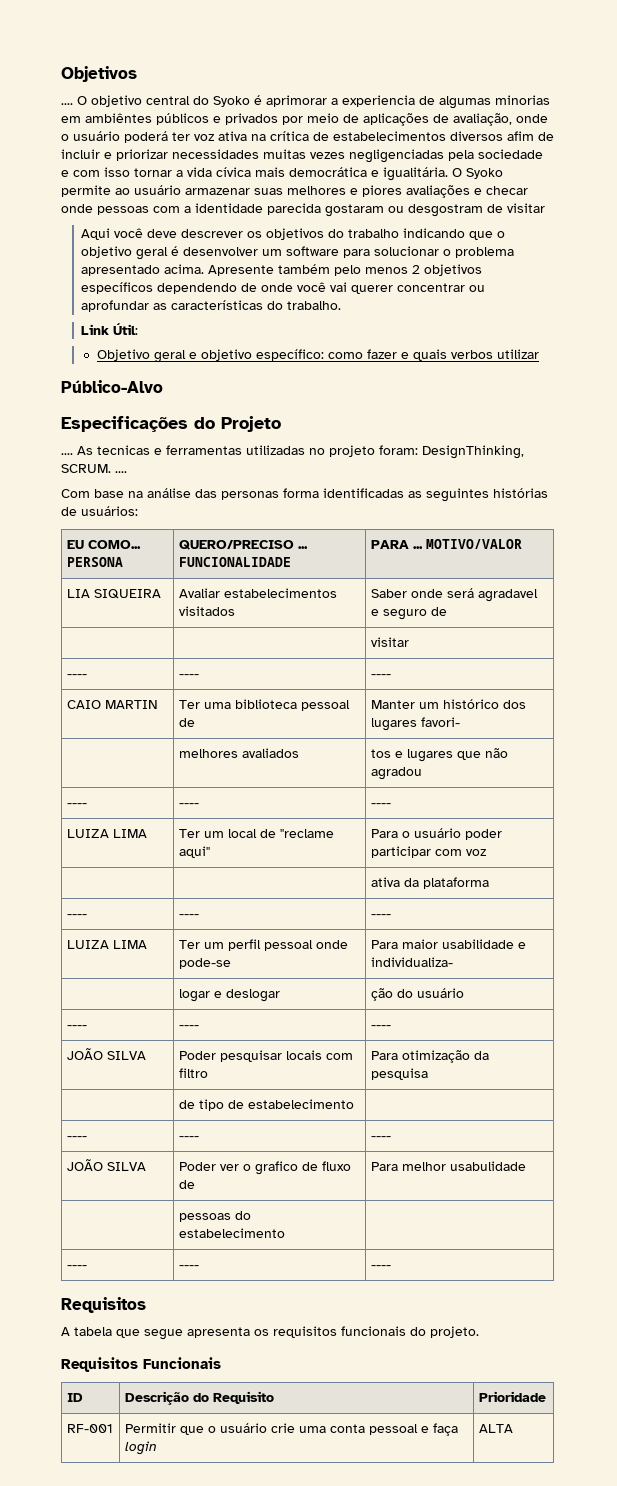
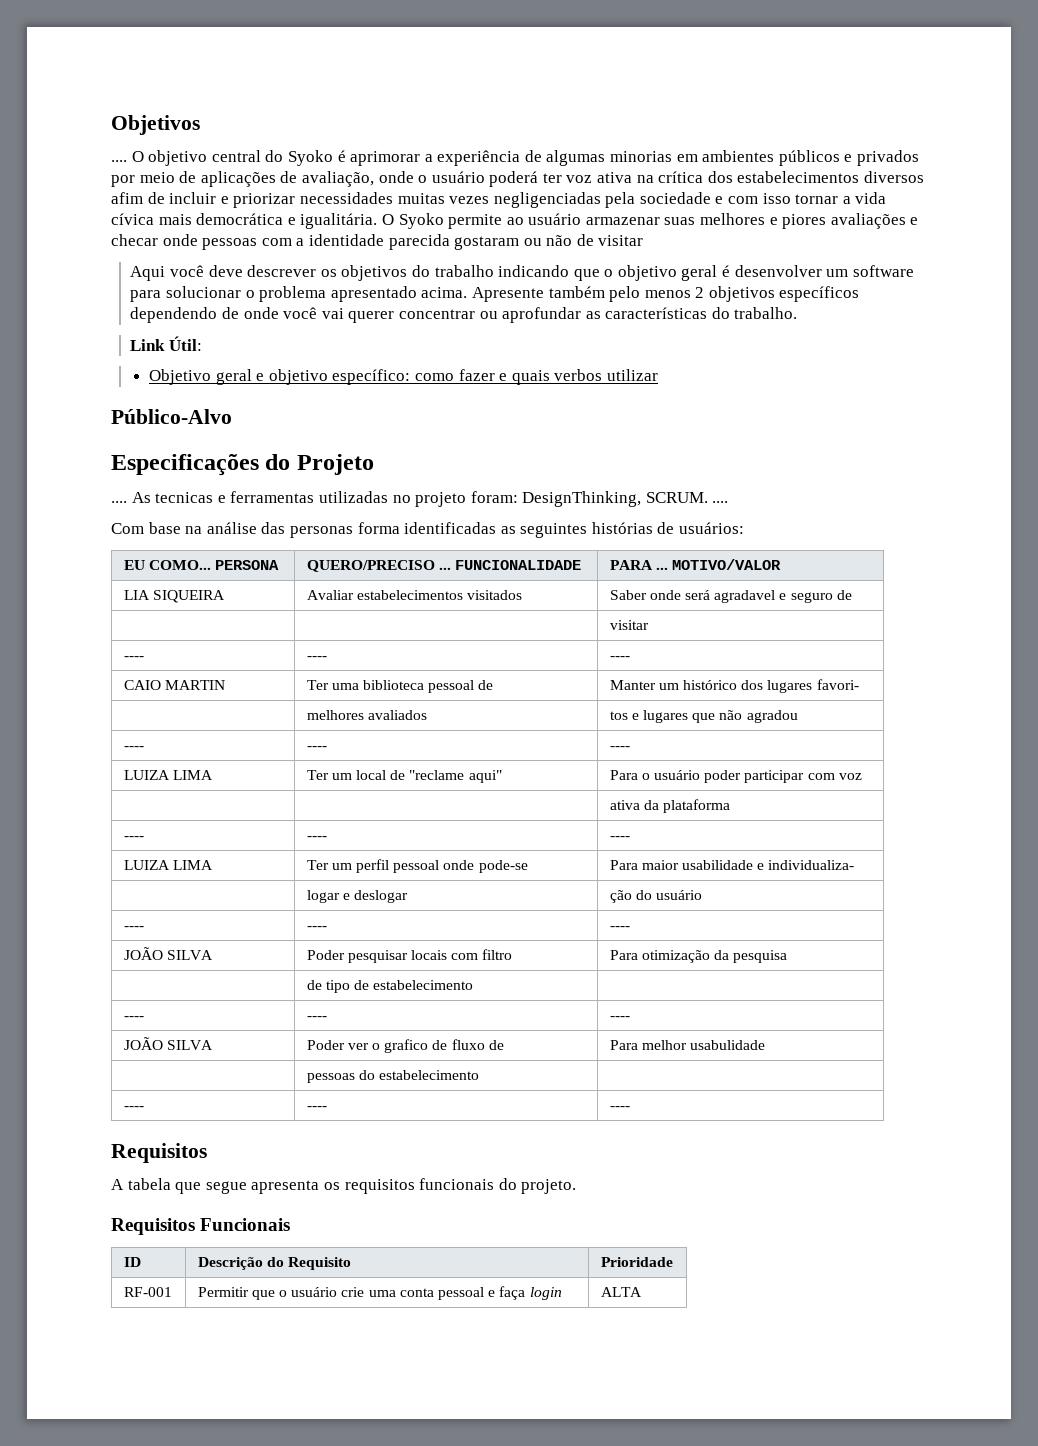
- O objetivo central do Syoko é aprimorar a experiencia de algumas minorias em ambiêntes públicos e privados por meio de aplicações de avaliação, onde o usuário poderá ter voz ativa na crítica de estabelecimentos diversos afim de incluir e priorizar necessidades muitas vezes negligenciadas pela sociedade e com isso tornar a vida cívica mais democrática e igualitária.
+ O objetivo central do Syoko é aprimorar a experiência de algumas minorias em ambientes públicos e privados por meio de aplicações de avaliação, onde o usuário poderá ter voz ativa na crítica dos estabelecimentos diversos afim de incluir e priorizar necessidades muitas vezes negligenciadas pela sociedade e com isso tornar a vida cívica mais democrática e igualitária.
- O Syoko permite ao usuário armazenar suas melhores e piores avaliações e checar onde pessoas com a identidade parecida gostaram ou desgostram de visitar
+ O Syoko permite ao usuário armazenar suas melhores e piores avaliações e checar onde pessoas com a identidade parecida gostaram ou não de visitar

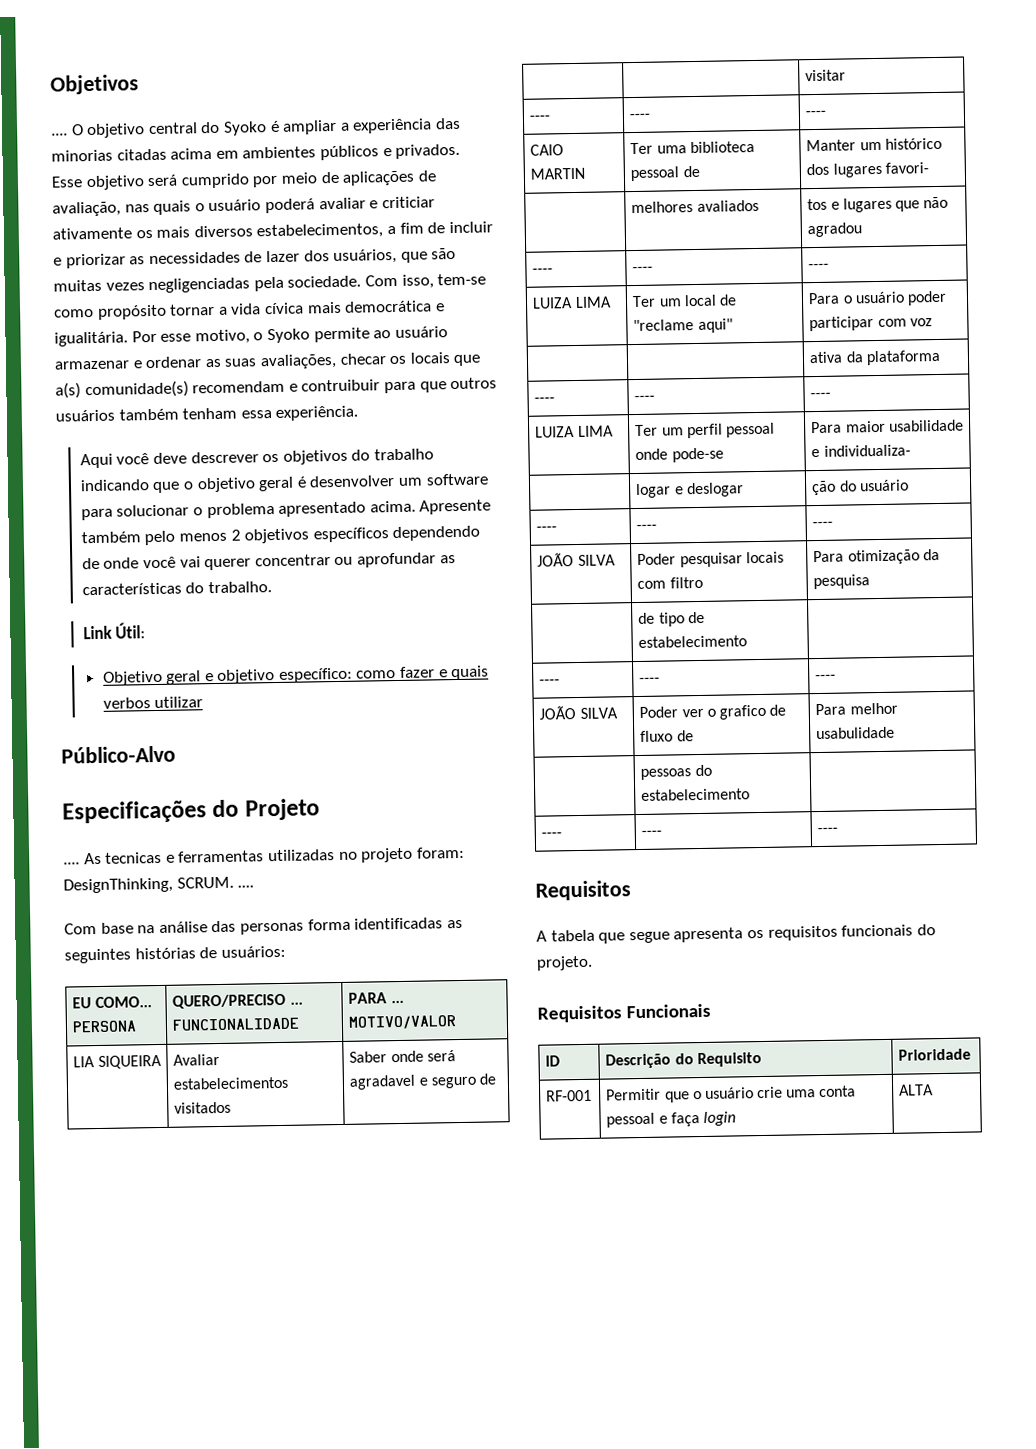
- O objetivo central do Syoko é aprimorar a experiência de algumas minorias em ambientes públicos e privados por meio de aplicações de avaliação, onde o usuário poderá ter voz ativa na crítica dos estabelecimentos diversos afim de incluir e priorizar necessidades muitas vezes negligenciadas pela sociedade e com isso tornar a vida cívica mais democrática e igualitária.
+ O objetivo central do Syoko é ampliar a experiência das minorias citadas acima em ambientes públicos e privados. Esse objetivo será cumprido por meio de aplicações de avaliação, nas quais o usuário poderá avaliar e criticiar ativamente os mais diversos estabelecimentos, a fim de incluir e priorizar as necessidades de lazer dos usuários, que são muitas vezes negligenciadas pela sociedade. Com isso, tem-se como propósito tornar a vida cívica mais democrática e igualitária.
- O Syoko permite ao usuário armazenar suas melhores e piores avaliações e checar onde pessoas com a identidade parecida gostaram ou não de visitar
+ Por esse motivo, o Syoko permite ao usuário armazenar e ordenar as suas avaliações, checar os locais que a(s) comunidade(s) recomendam e contruibuir para que outros usuários também tenham essa experiência.

